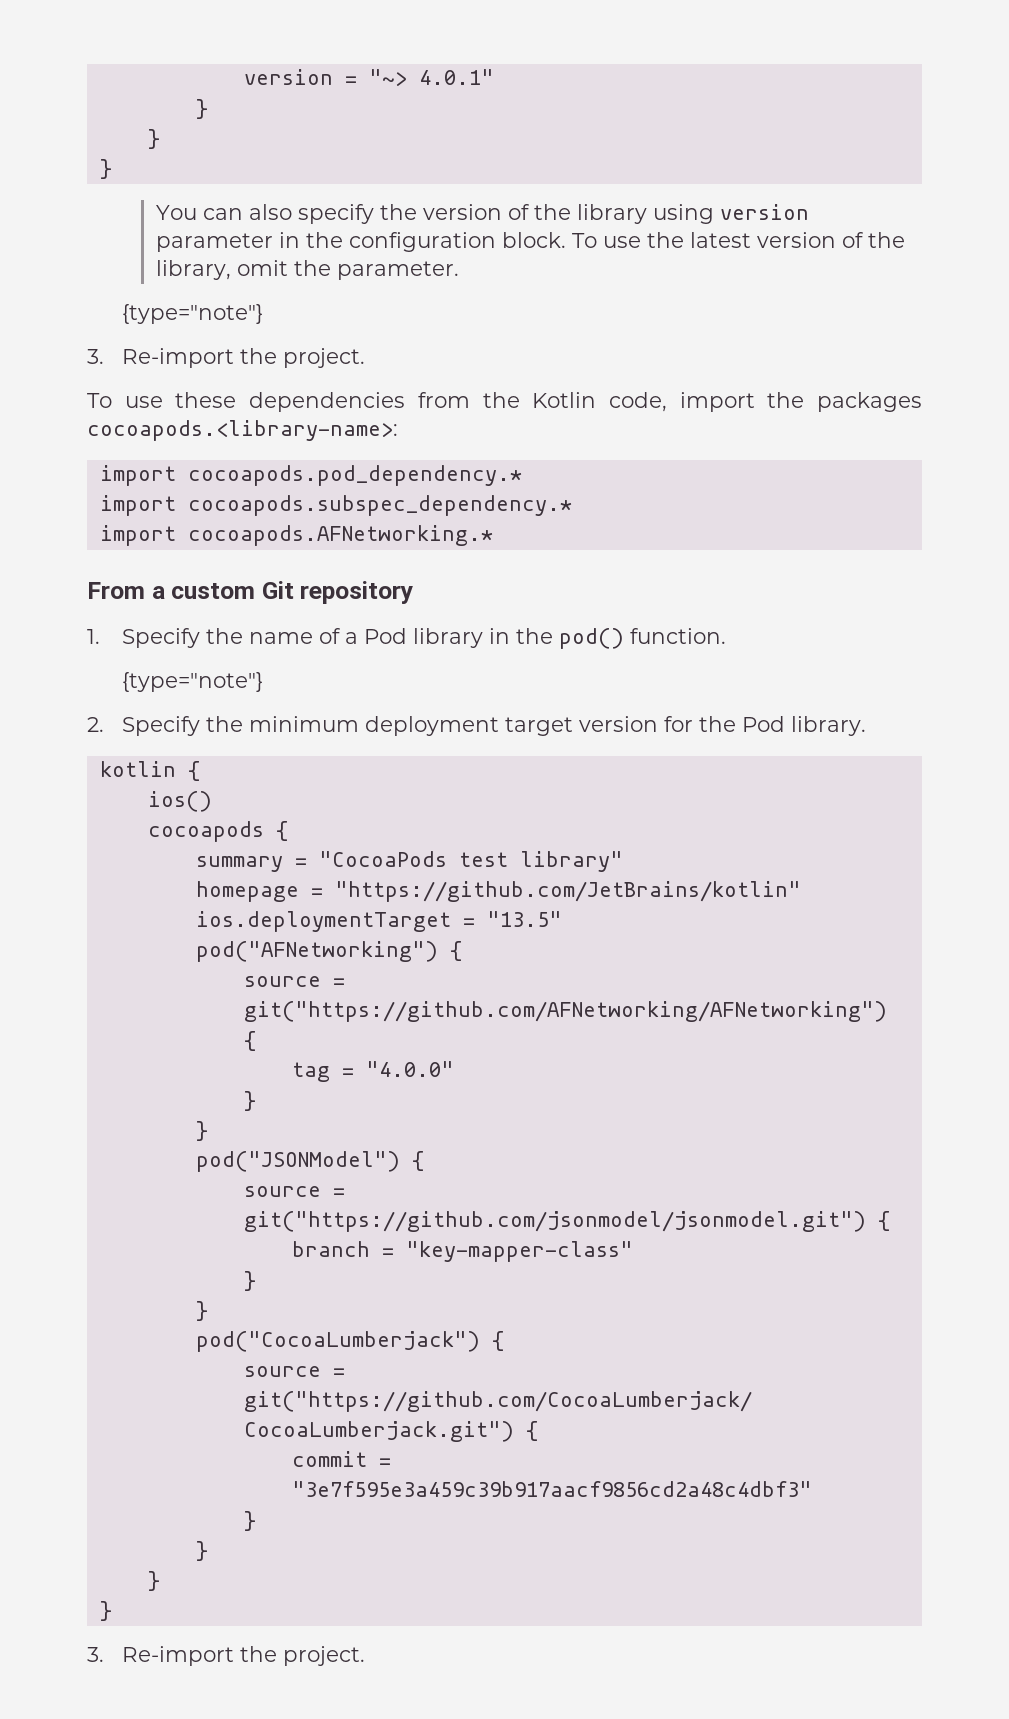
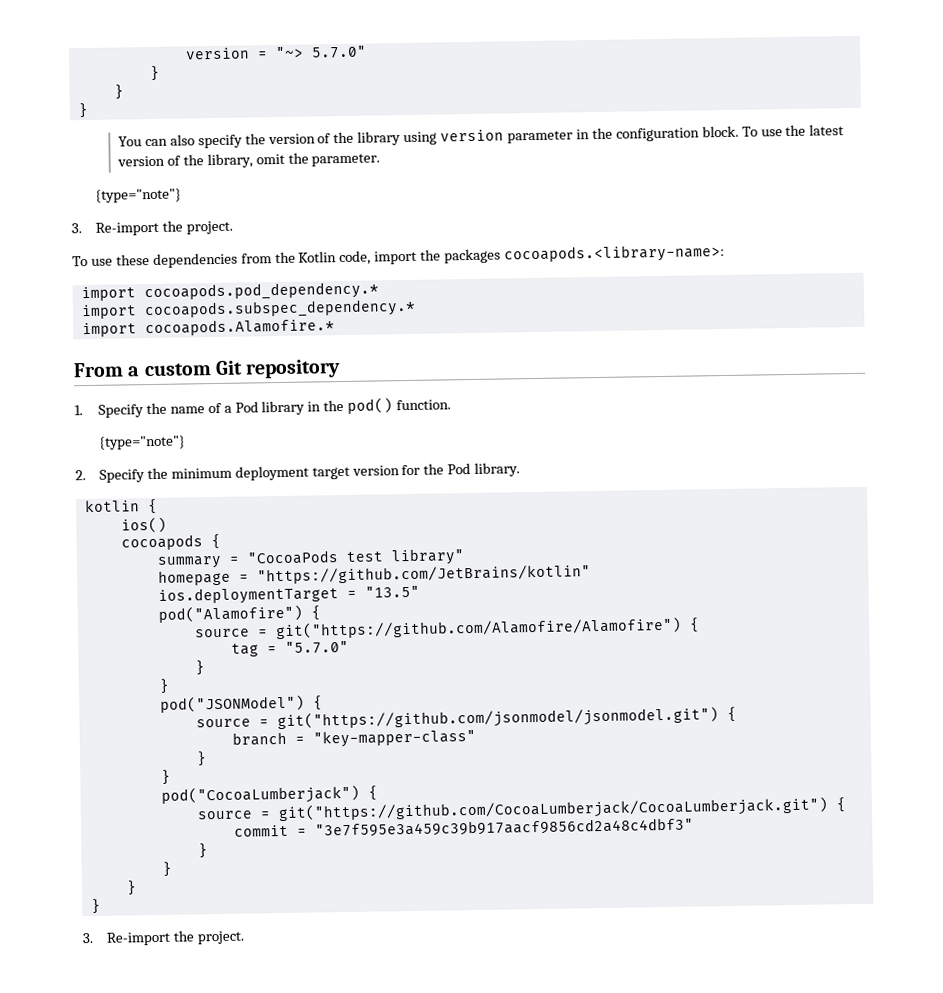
- version = "~> 4.0.1"
+ version = "~> 5.7.0"
- import cocoapods.AFNetworking.*
+ import cocoapods.Alamofire.*
- pod("AFNetworking") {
- source = git("https://github.com/AFNetworking/AFNetworking") {
+ pod("Alamofire") {
+ source = git("https://github.com/Alamofire/Alamofire") {
- tag = "4.0.0"
+ tag = "5.7.0"

